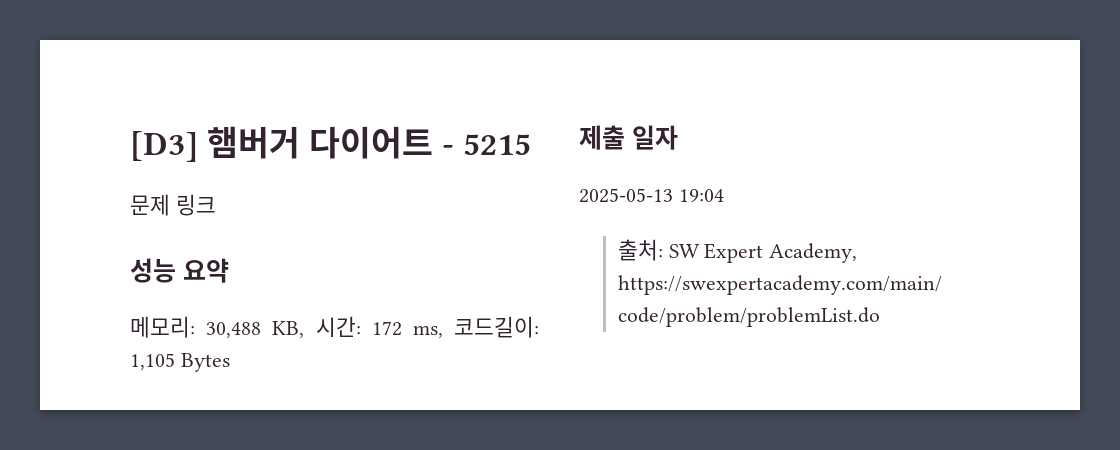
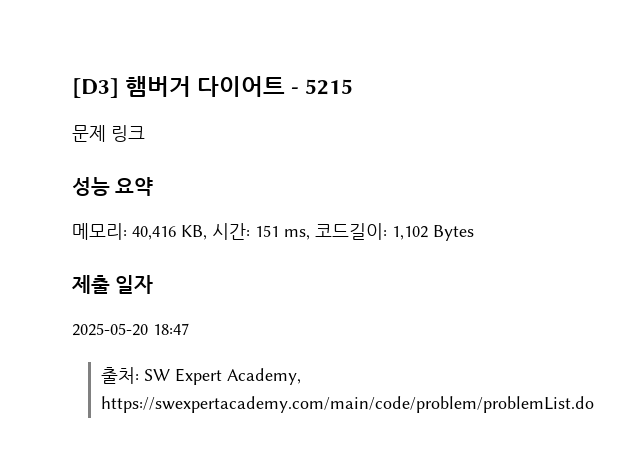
- 메모리: 30,488 KB, 시간: 172 ms, 코드길이: 1,105 Bytes
+ 메모리: 40,416 KB, 시간: 151 ms, 코드길이: 1,102 Bytes
- 2025-05-13 19:04
+ 2025-05-20 18:47

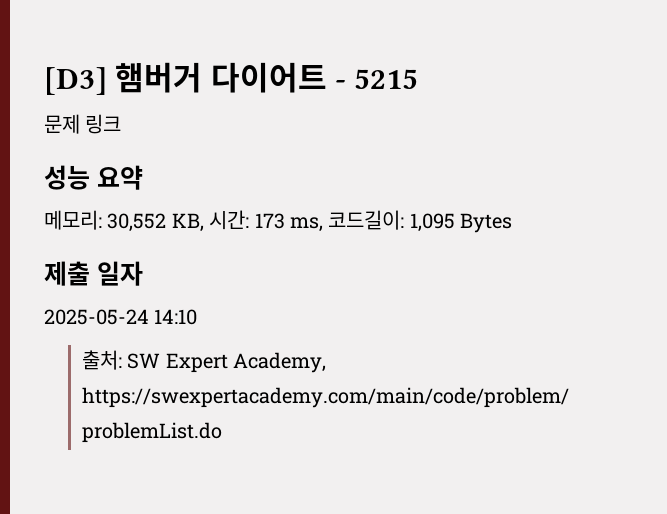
- 메모리: 40,416 KB, 시간: 151 ms, 코드길이: 1,102 Bytes
+ 메모리: 30,552 KB, 시간: 173 ms, 코드길이: 1,095 Bytes
- 2025-05-20 18:47
+ 2025-05-24 14:10

